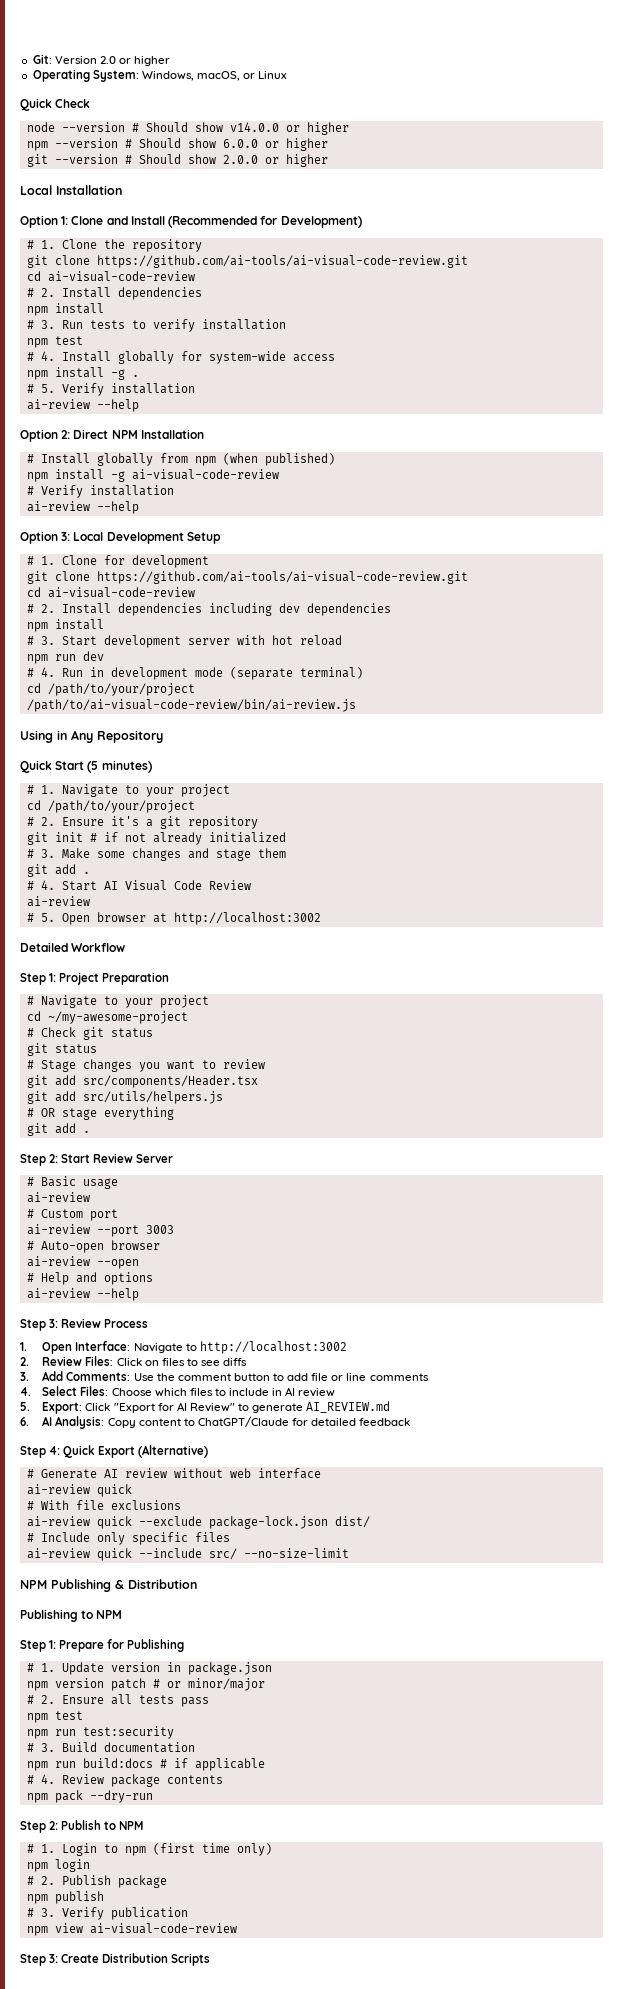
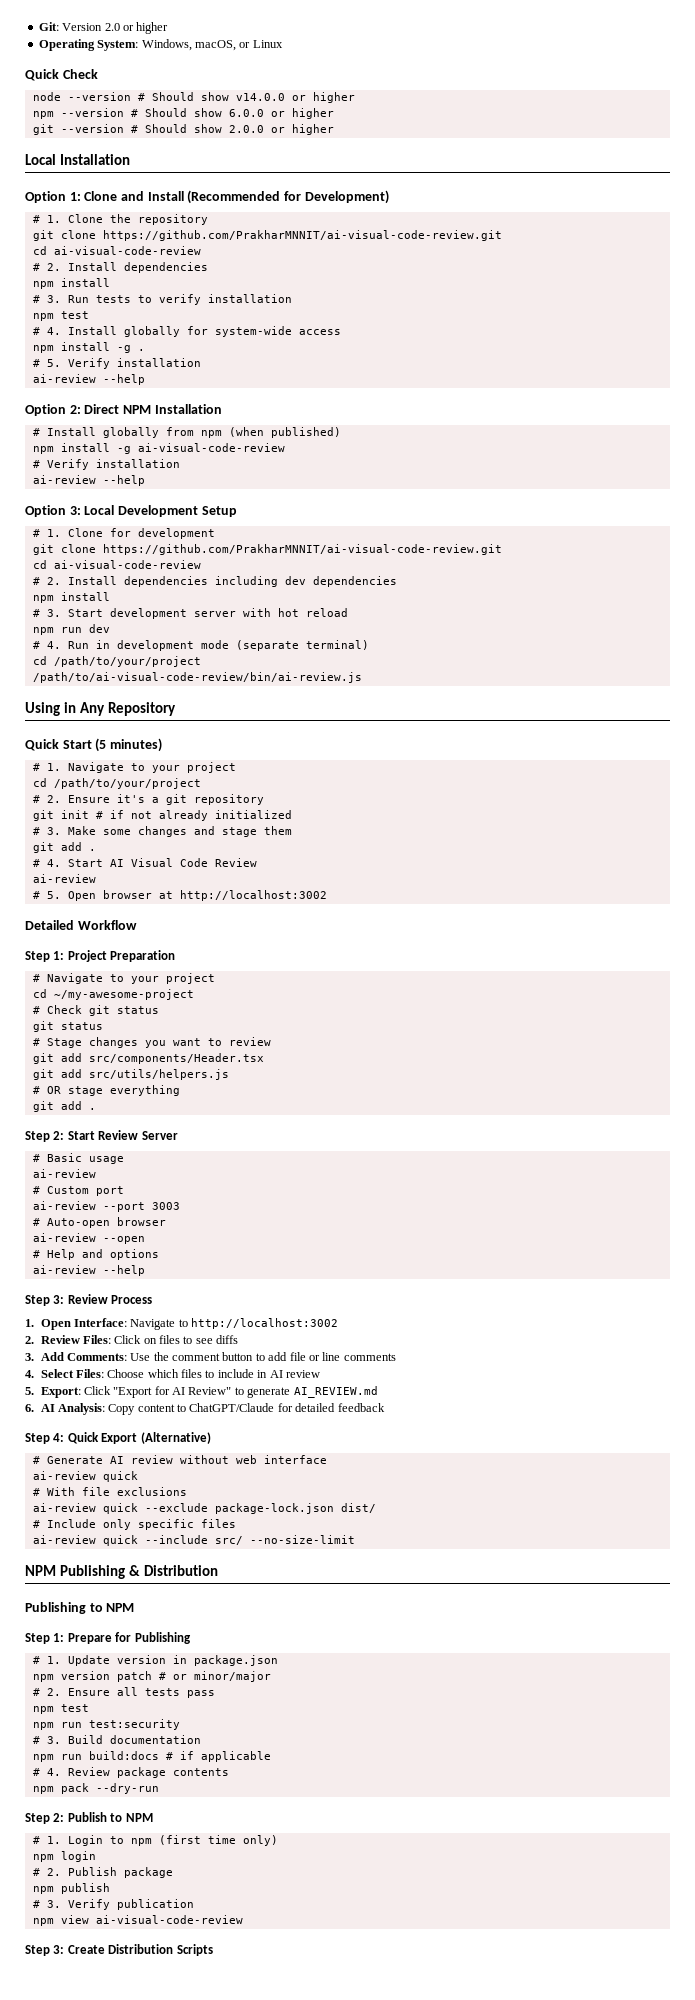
  # 1. Clone the repository
- git clone https://github.com/ai-tools/ai-visual-code-review.git
+ git clone https://github.com/PrakharMNNIT/ai-visual-code-review.git
  # 1. Clone for development
- git clone https://github.com/ai-tools/ai-visual-code-review.git
+ git clone https://github.com/PrakharMNNIT/ai-visual-code-review.git

